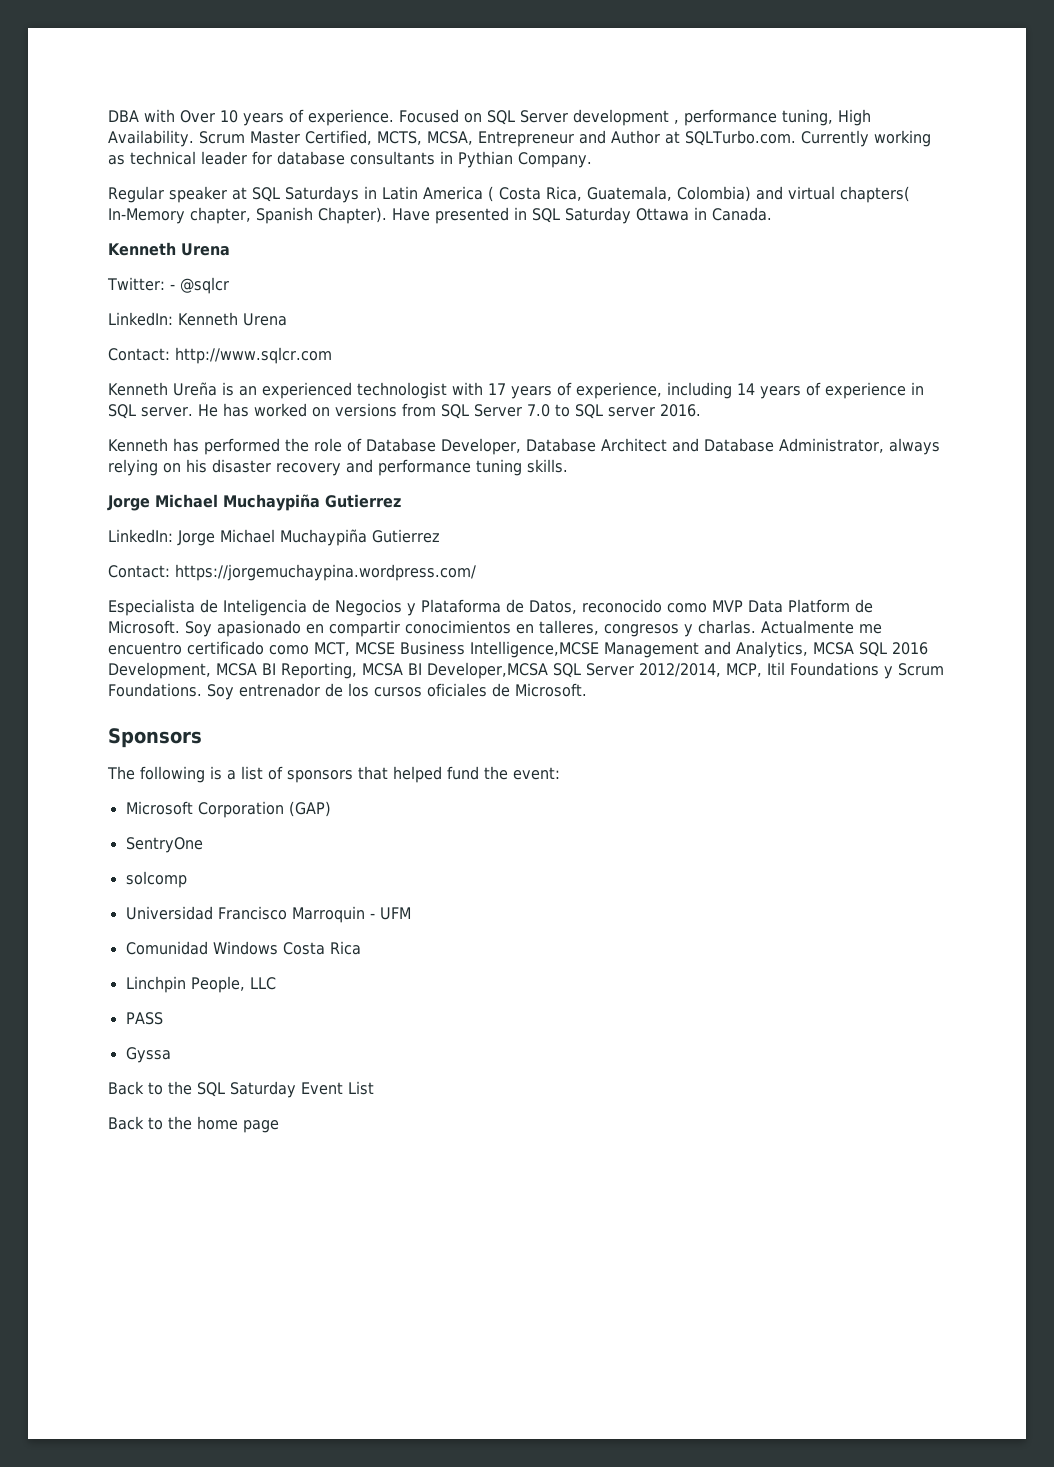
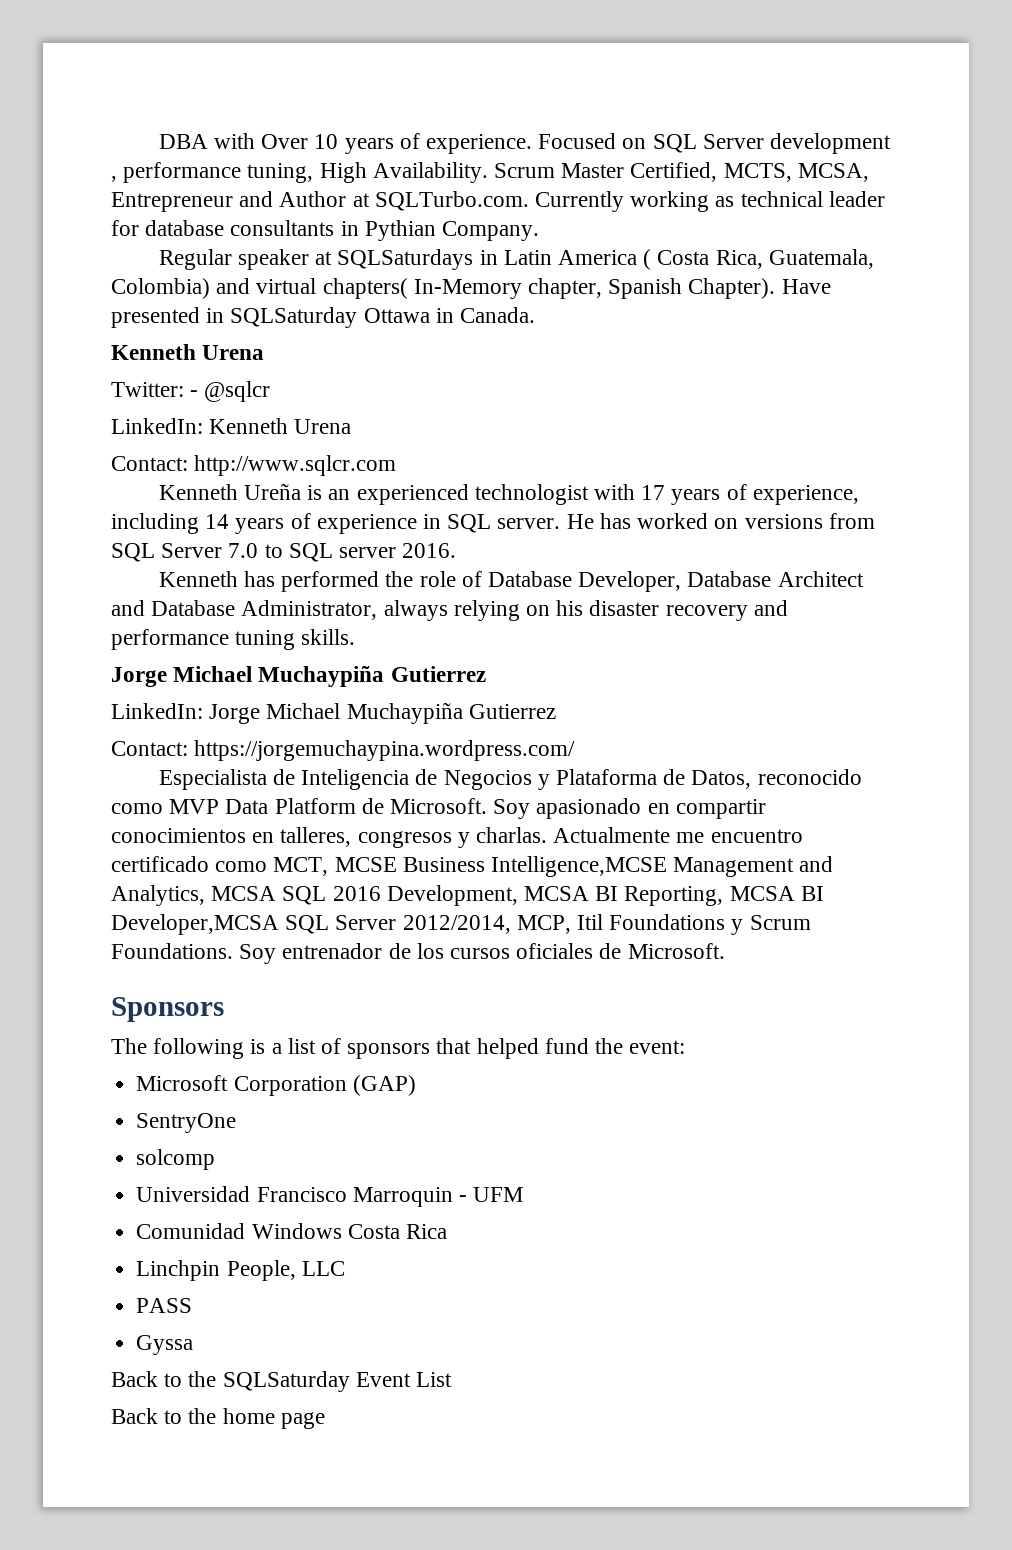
- Regular speaker at SQL Saturdays in Latin America ( Costa Rica, Guatemala, Colombia) and virtual chapters( In-Memory chapter, Spanish Chapter).
+ Regular speaker at SQLSaturdays in Latin America ( Costa Rica, Guatemala, Colombia) and virtual chapters( In-Memory chapter, Spanish Chapter).
- Have presented in SQL Saturday Ottawa in Canada.
+ Have presented in SQLSaturday Ottawa in Canada.
- Back to the SQL Saturday Event List
+ Back to the SQLSaturday Event List

